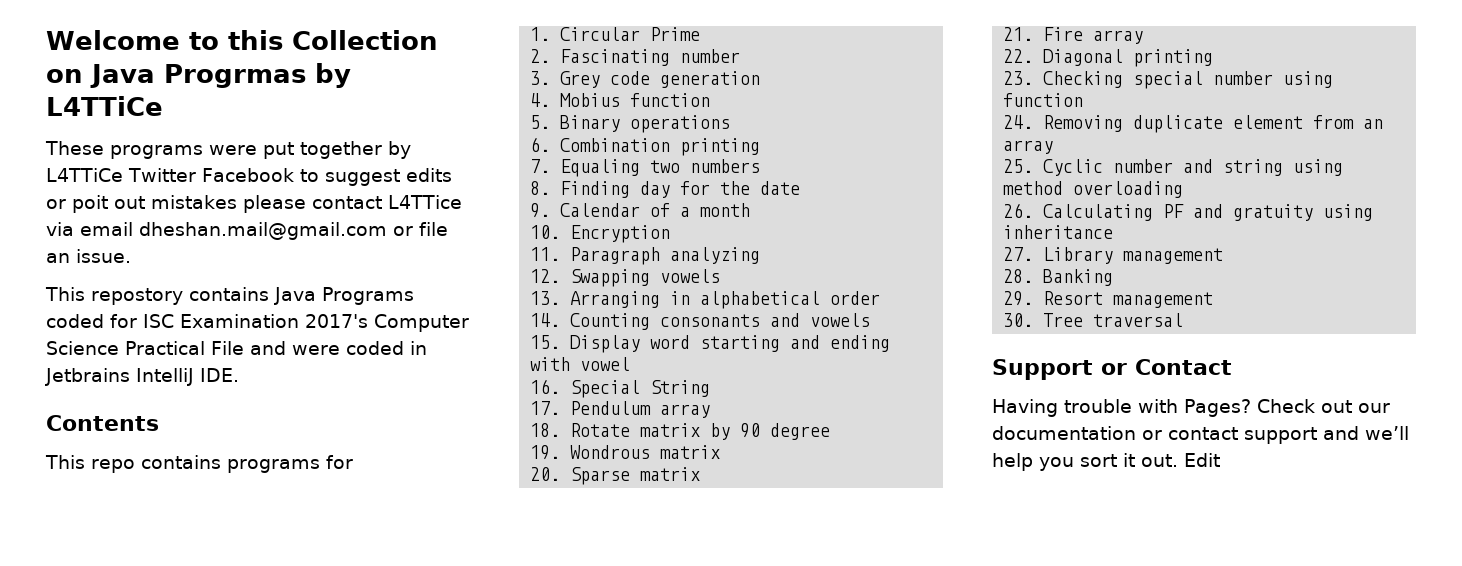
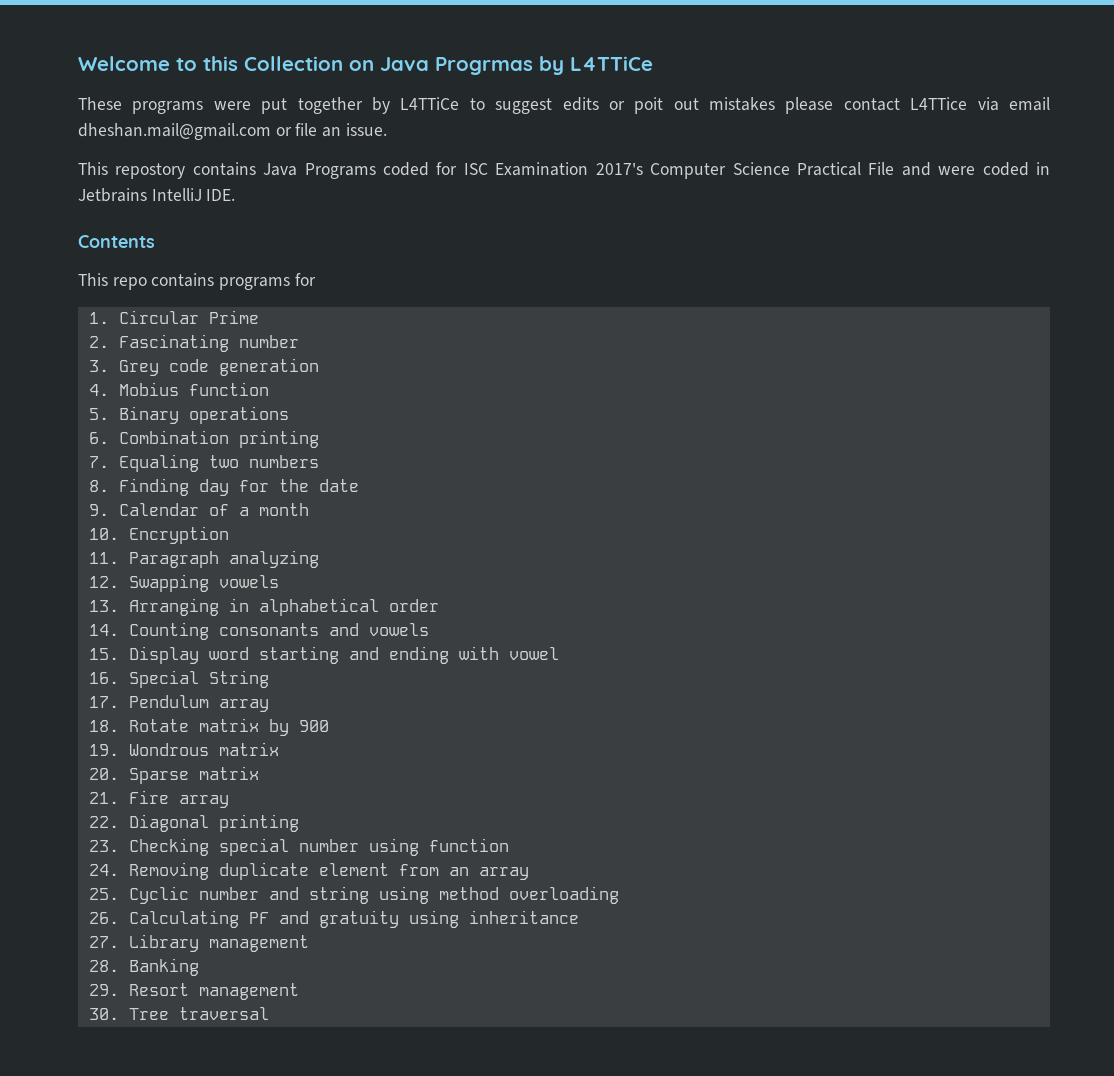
- These programs were put together by L4TTiCe Twitter Facebook to suggest edits or poit out mistakes please contact L4TTice via email dheshan.mail@gmail.com or file an issue.
+ These programs were put together by L4TTiCe to suggest edits or poit out mistakes please contact L4TTice via email dheshan.mail@gmail.com or file an issue.
- 18. Rotate matrix by 90 degree
+ 18. Rotate matrix by 900
- Support or Contact
- Having trouble with Pages? Check out our documentation or contact support and we’ll help you sort it out. Edit

